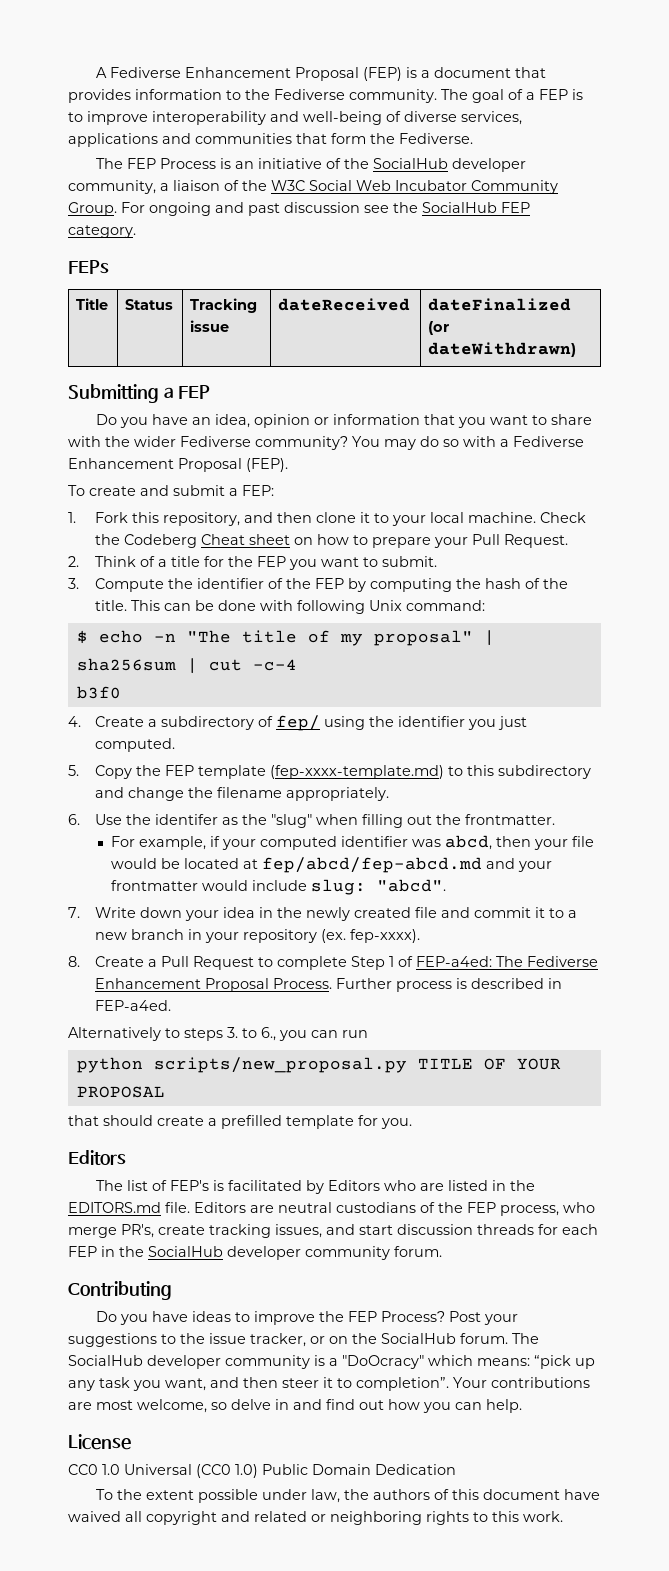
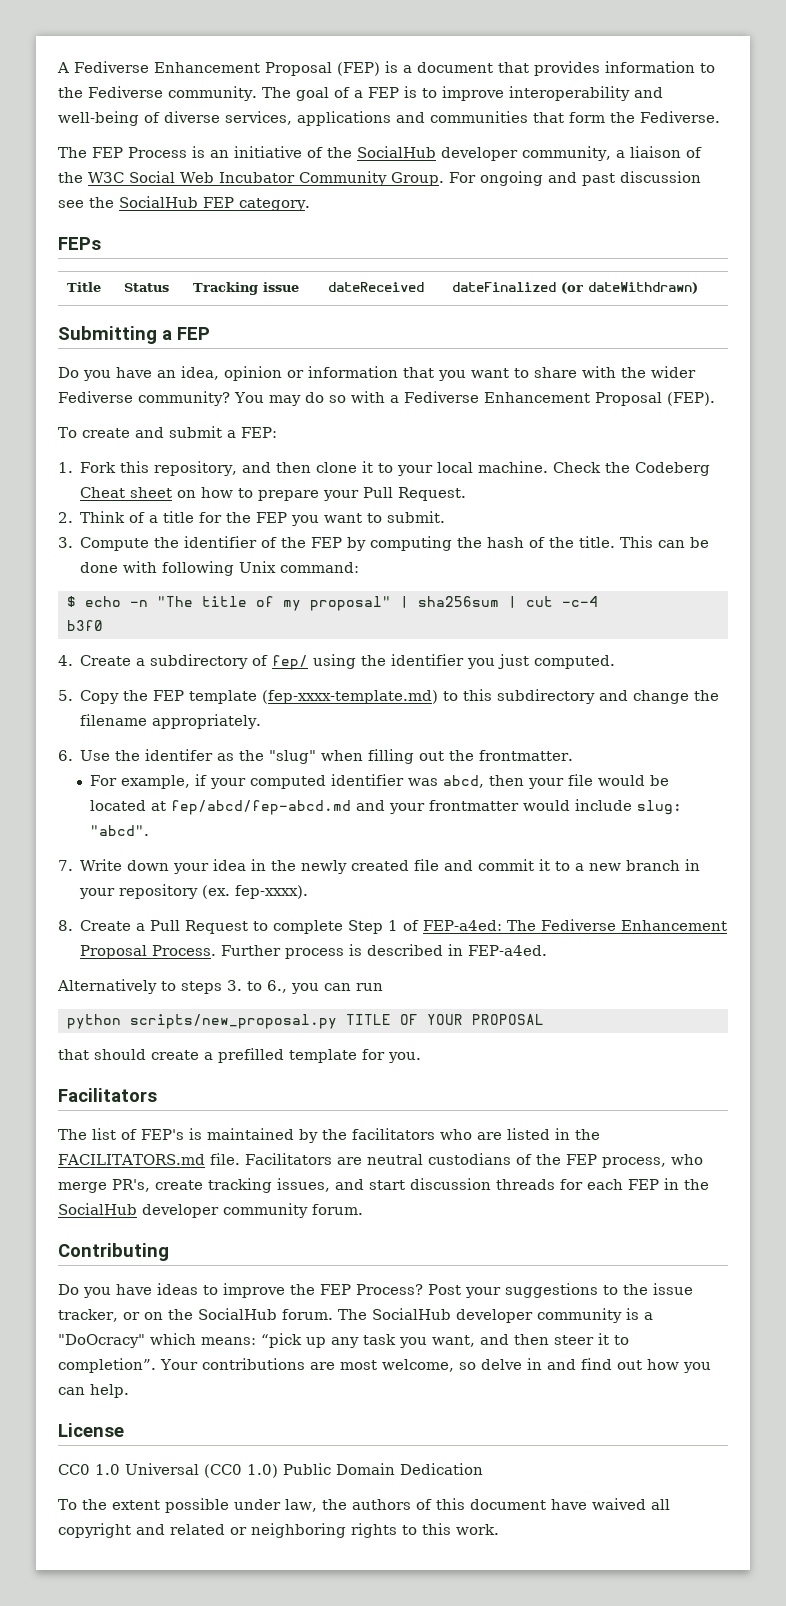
  that should create a prefilled template for you.
- Editors
+ Facilitators
- The list of FEP's is facilitated by Editors who are listed in the EDITORS.md file. Editors are neutral custodians of the FEP process, who merge PR's, create tracking issues, and start discussion threads for each FEP in the SocialHub developer community forum.
+ The list of FEP's is maintained by the facilitators who are listed in the FACILITATORS.md file. Facilitators are neutral custodians of the FEP process, who merge PR's, create tracking issues, and start discussion threads for each FEP in the SocialHub developer community forum.

